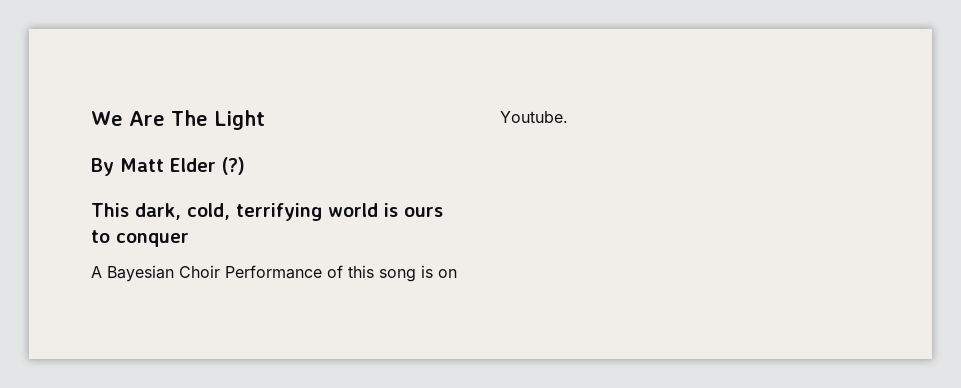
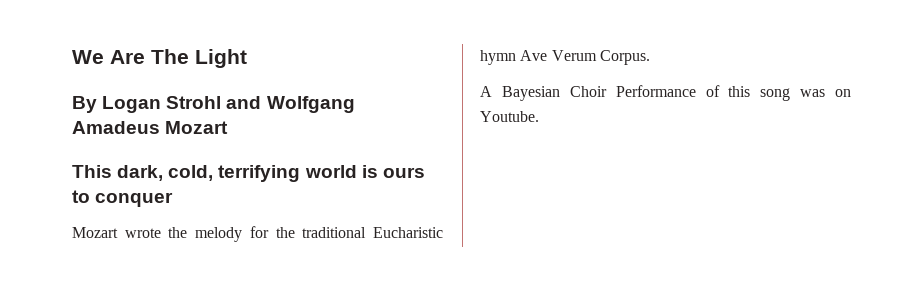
- By Matt Elder (?)
+ By Logan Strohl and Wolfgang Amadeus Mozart
+ Mozart wrote the melody for the traditional Eucharistic hymn Ave Verum Corpus.
- A Bayesian Choir Performance of this song is on Youtube.
+ A Bayesian Choir Performance of this song was on Youtube.

